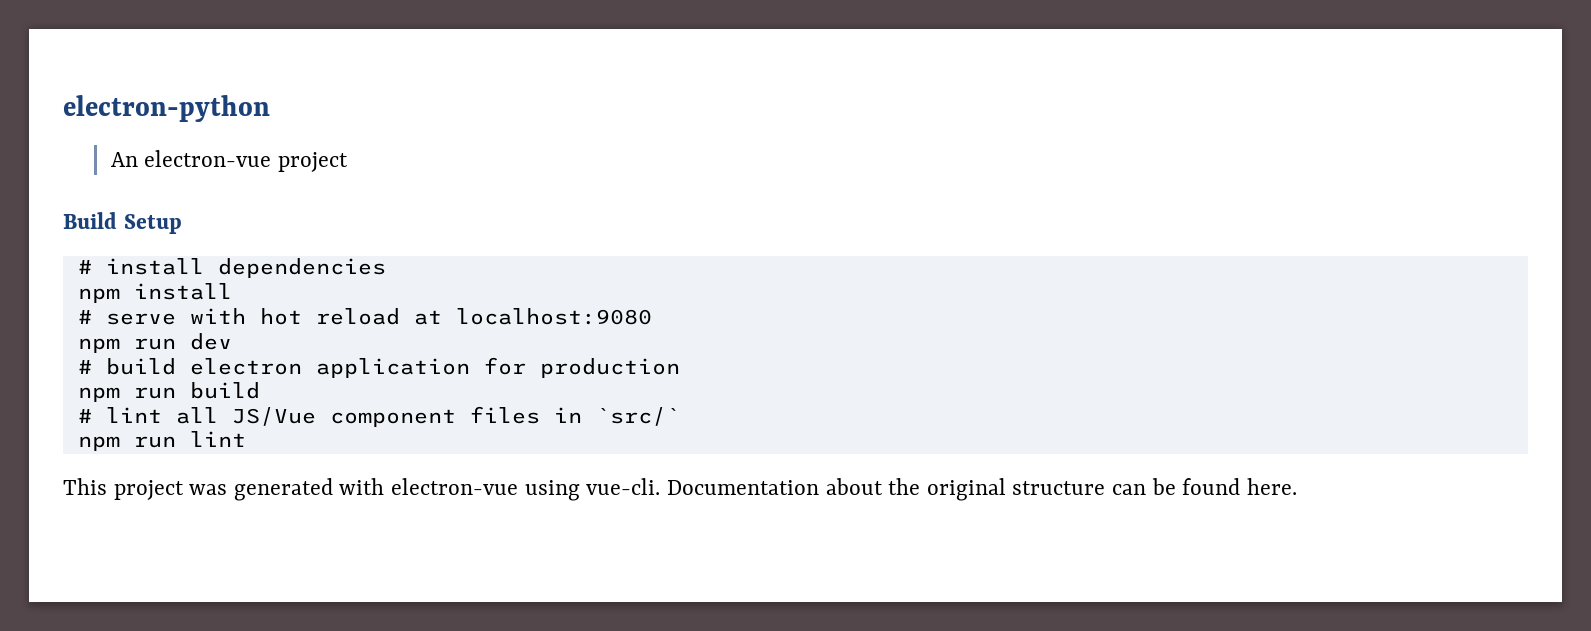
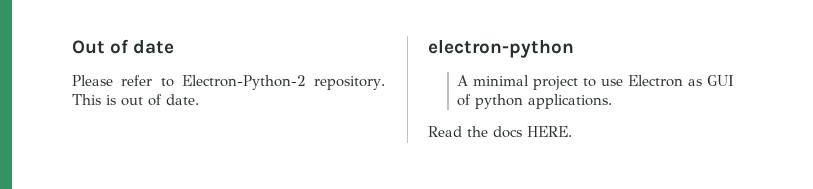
+ Out of date
+ Please refer to Electron-Python-2 repository. This is out of date.
- An electron-vue project
- Build Setup
- # install dependencies
- npm install
- # serve with hot reload at localhost:9080
- npm run dev
- # build electron application for production
- npm run build
- # lint all JS/Vue component files in `src/`
- npm run lint
- This project was generated with electron-vue using vue-cli. Documentation about the original structure can be found here.
+ A minimal project to use Electron as GUI of python applications.
+ Read the docs HERE.

